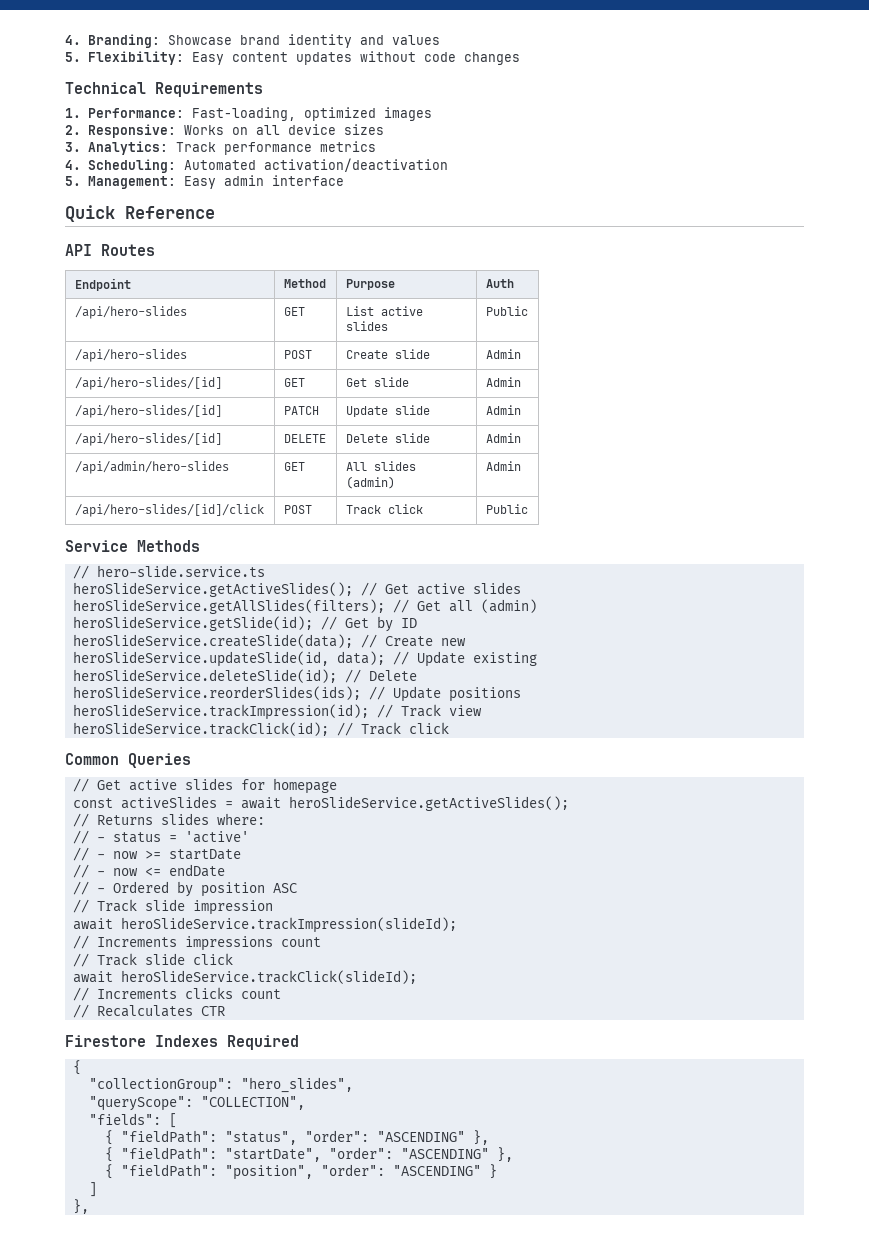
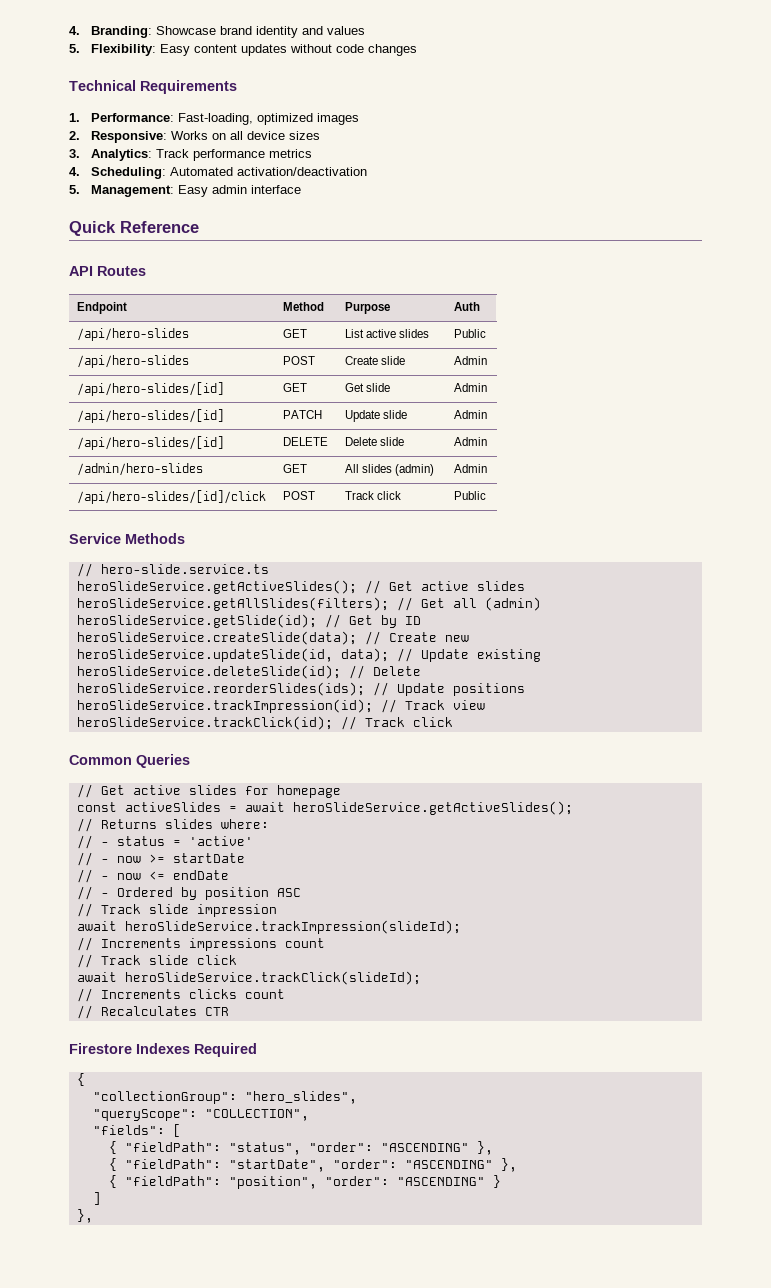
- /api/admin/hero-slides | GET | All slides (admin) | Admin
+ /admin/hero-slides | GET | All slides (admin) | Admin

